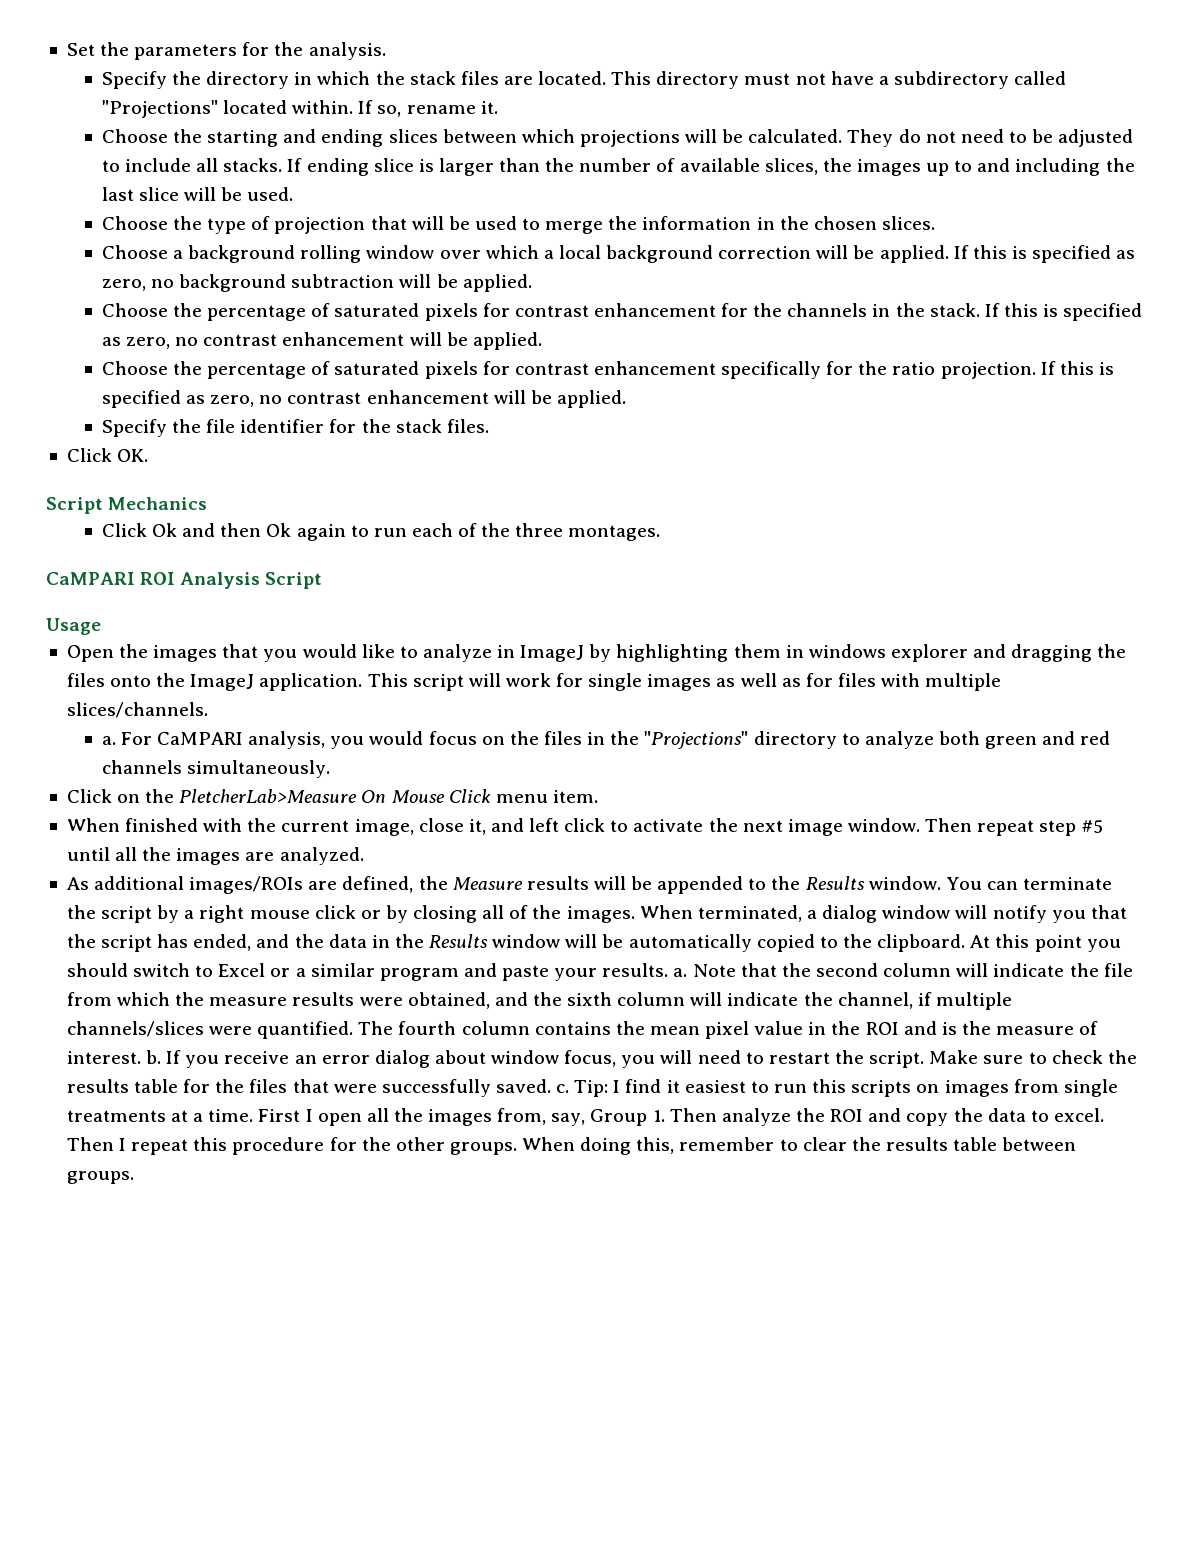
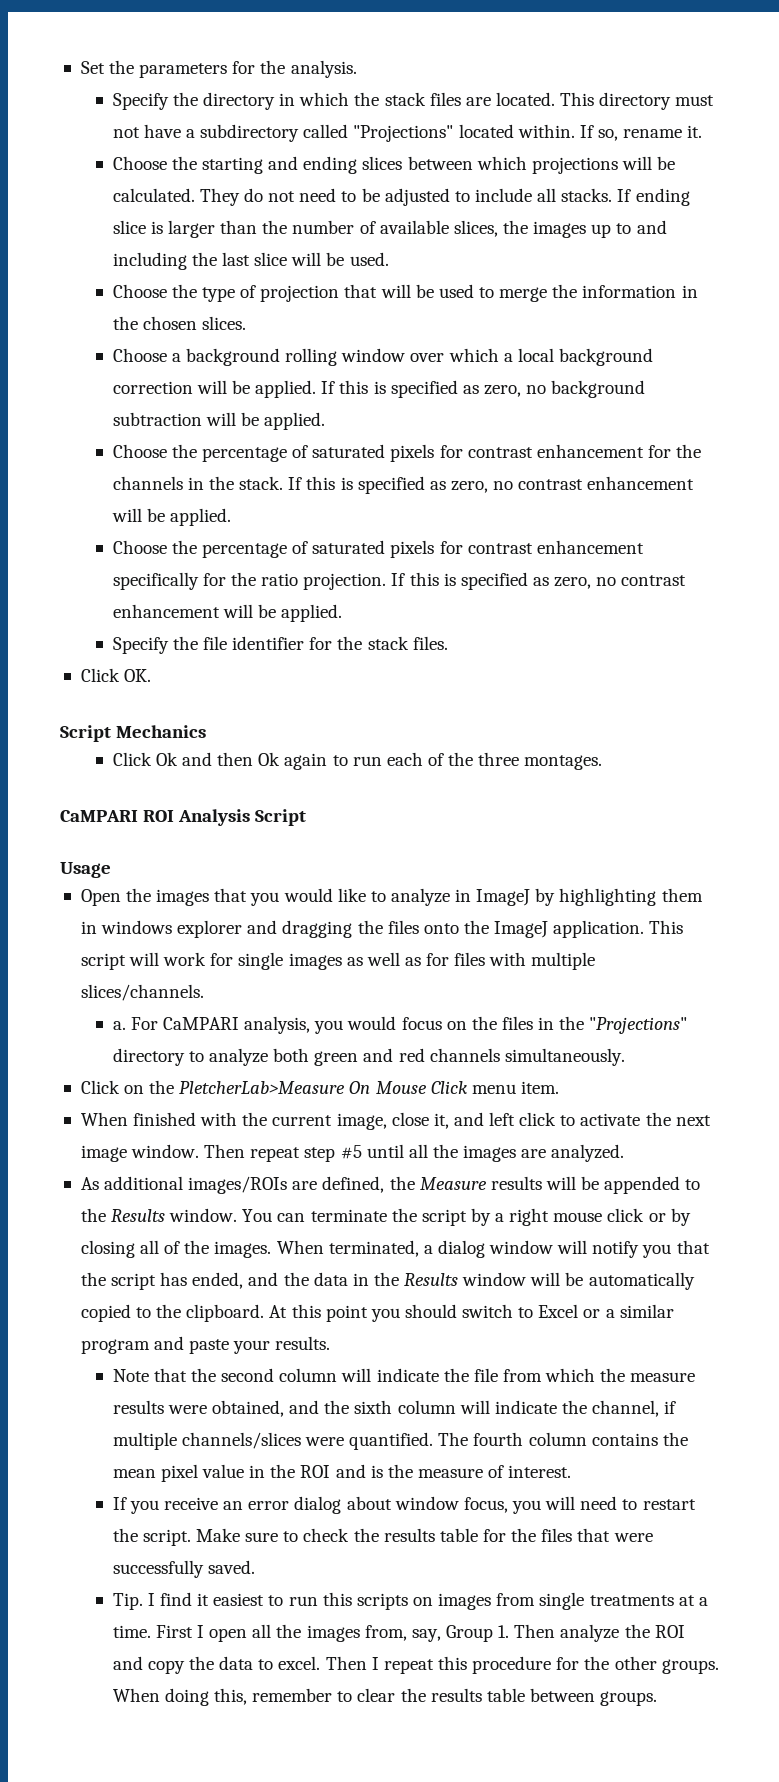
- At this point you should switch to Excel or a similar program and paste your results. a. Note that the second column will indicate the file from which the measure results were obtained, and the sixth column will indicate the channel, if multiple channels/slices were quantified.
+ At this point you should switch to Excel or a similar program and paste your results.
+ Note that the second column will indicate the file from which the measure results were obtained, and the sixth column will indicate the channel, if multiple channels/slices were quantified.
- The fourth column contains the mean pixel value in the ROI and is the measure of interest. b. If you receive an error dialog about window focus, you will need to restart the script.
+ The fourth column contains the mean pixel value in the ROI and is the measure of interest.
+ If you receive an error dialog about window focus, you will need to restart the script.
- Make sure to check the results table for the files that were successfully saved. c. Tip: I find it easiest to run this scripts on images from single treatments at a time.
+ Make sure to check the results table for the files that were successfully saved.
+ Tip. I find it easiest to run this scripts on images from single treatments at a time.

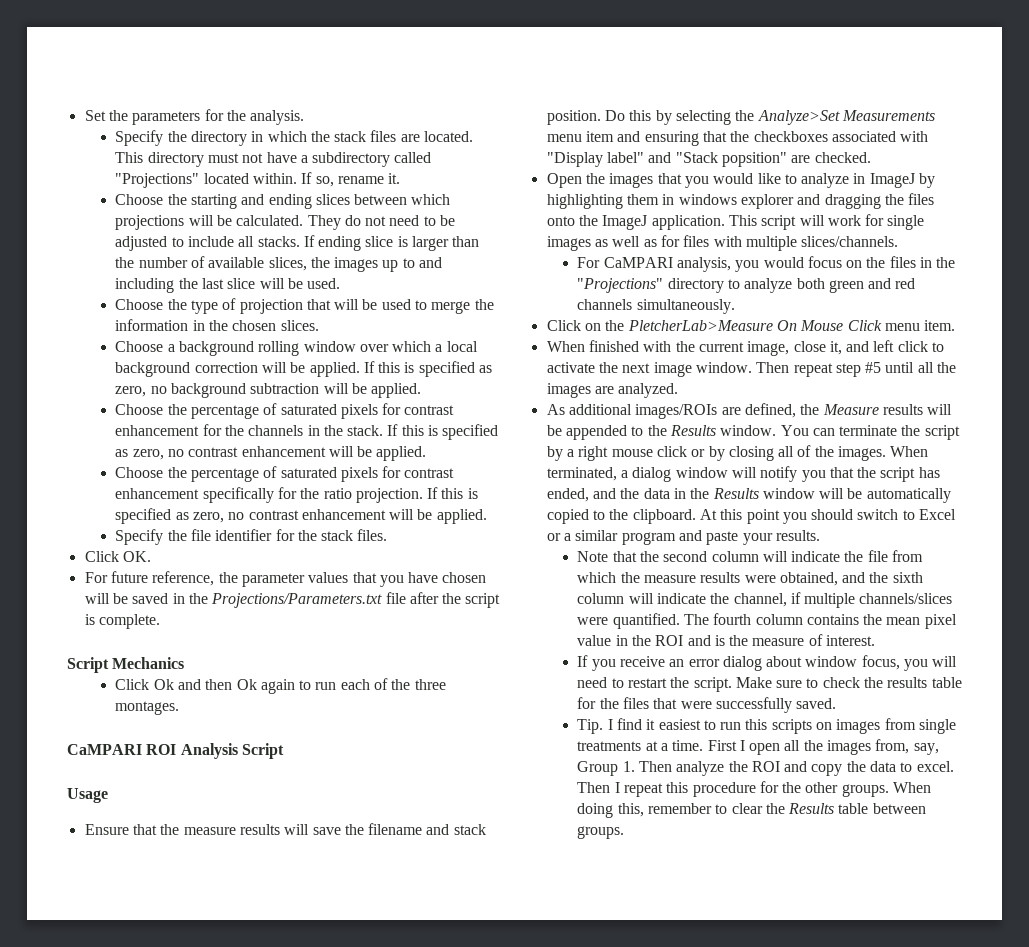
+ For future reference, the parameter values that you have chosen will be saved in the Projections/Parameters.txt file after the script is complete.
+ Ensure that the measure results will save the filename and stack position. Do this by selecting the Analyze>Set Measurements menu item and ensuring that the checkboxes associated with "Display label" and "Stack popsition" are checked.
- a.
- When doing this, remember to clear the results table between groups.
+ When doing this, remember to clear the Results table between groups.

